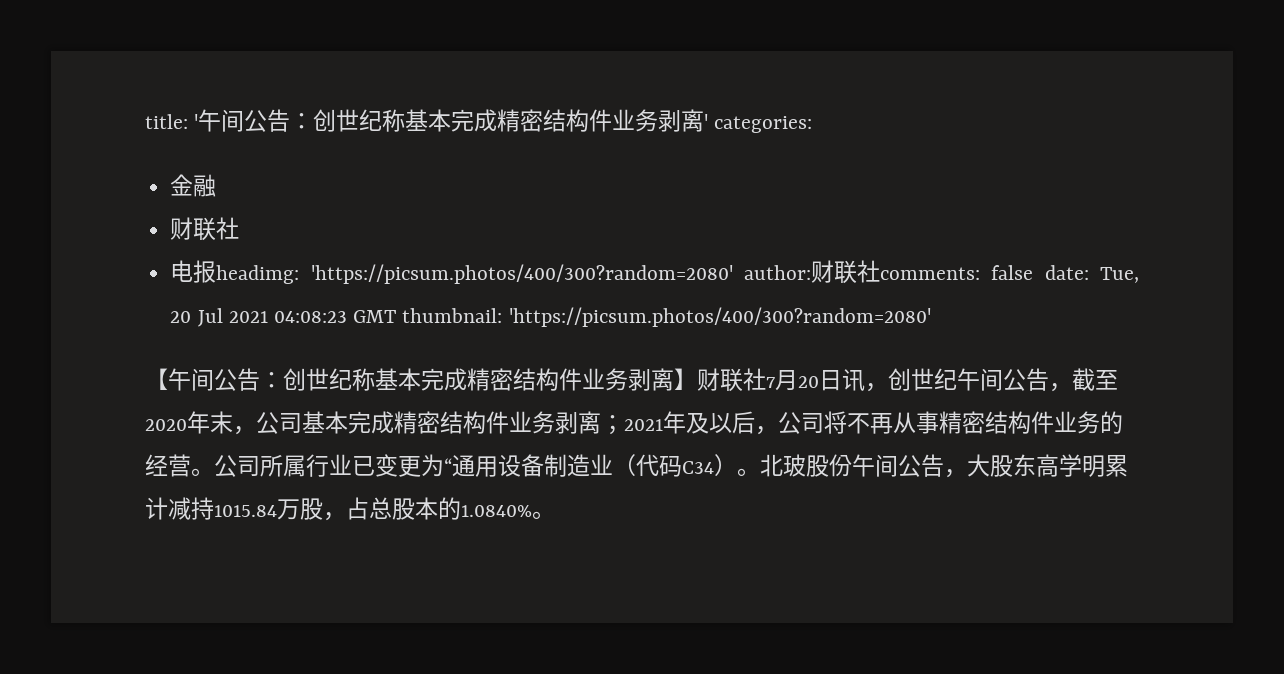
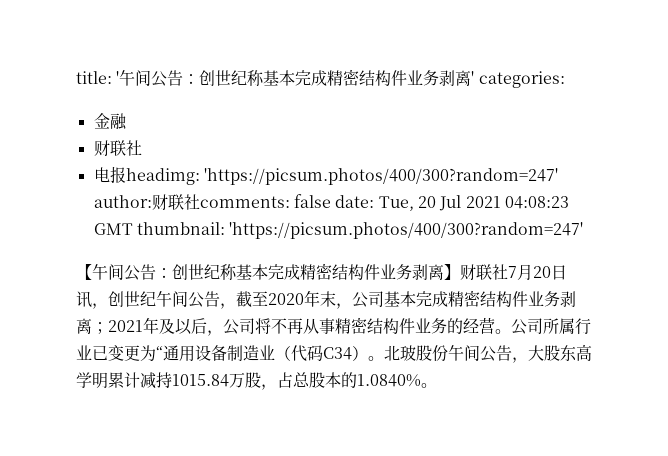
- 电报headimg: 'https://picsum.photos/400/300?random=2080' author:财联社comments: false date: Tue, 20 Jul 2021 04:08:23 GMT thumbnail: 'https://picsum.photos/400/300?random=2080'
+ 电报headimg: 'https://picsum.photos/400/300?random=247' author:财联社comments: false date: Tue, 20 Jul 2021 04:08:23 GMT thumbnail: 'https://picsum.photos/400/300?random=247'

